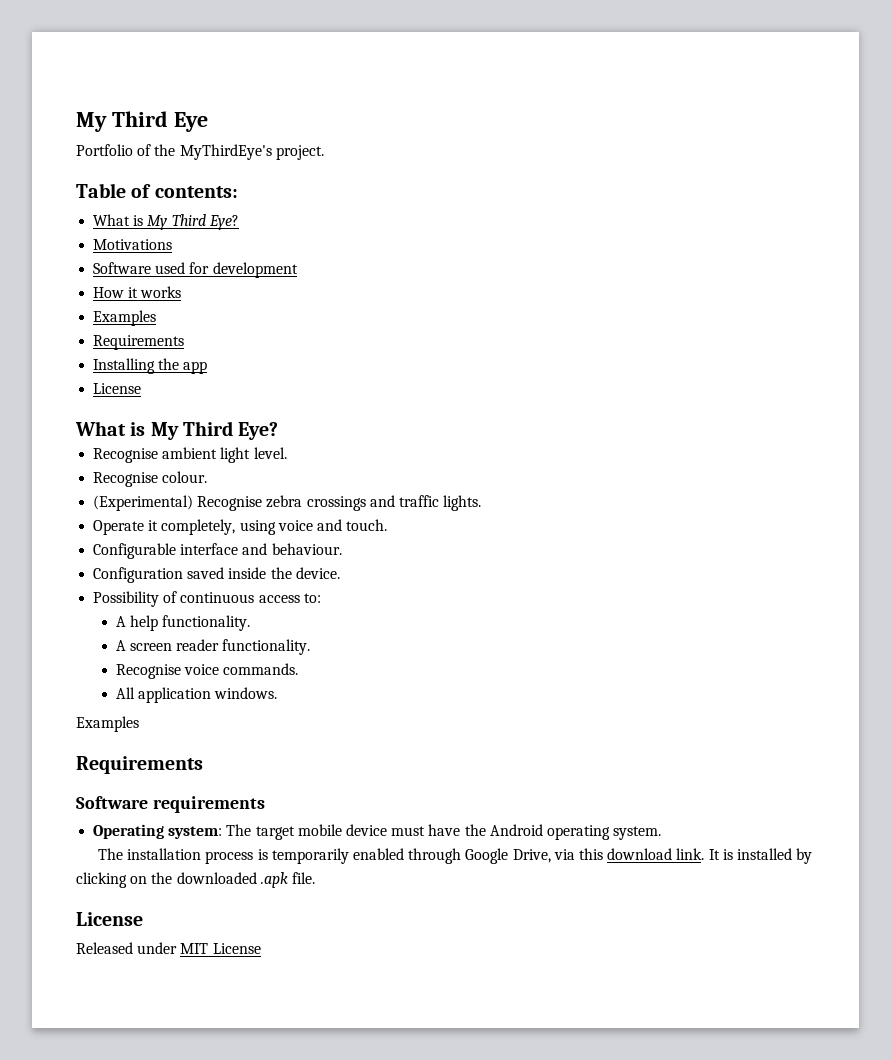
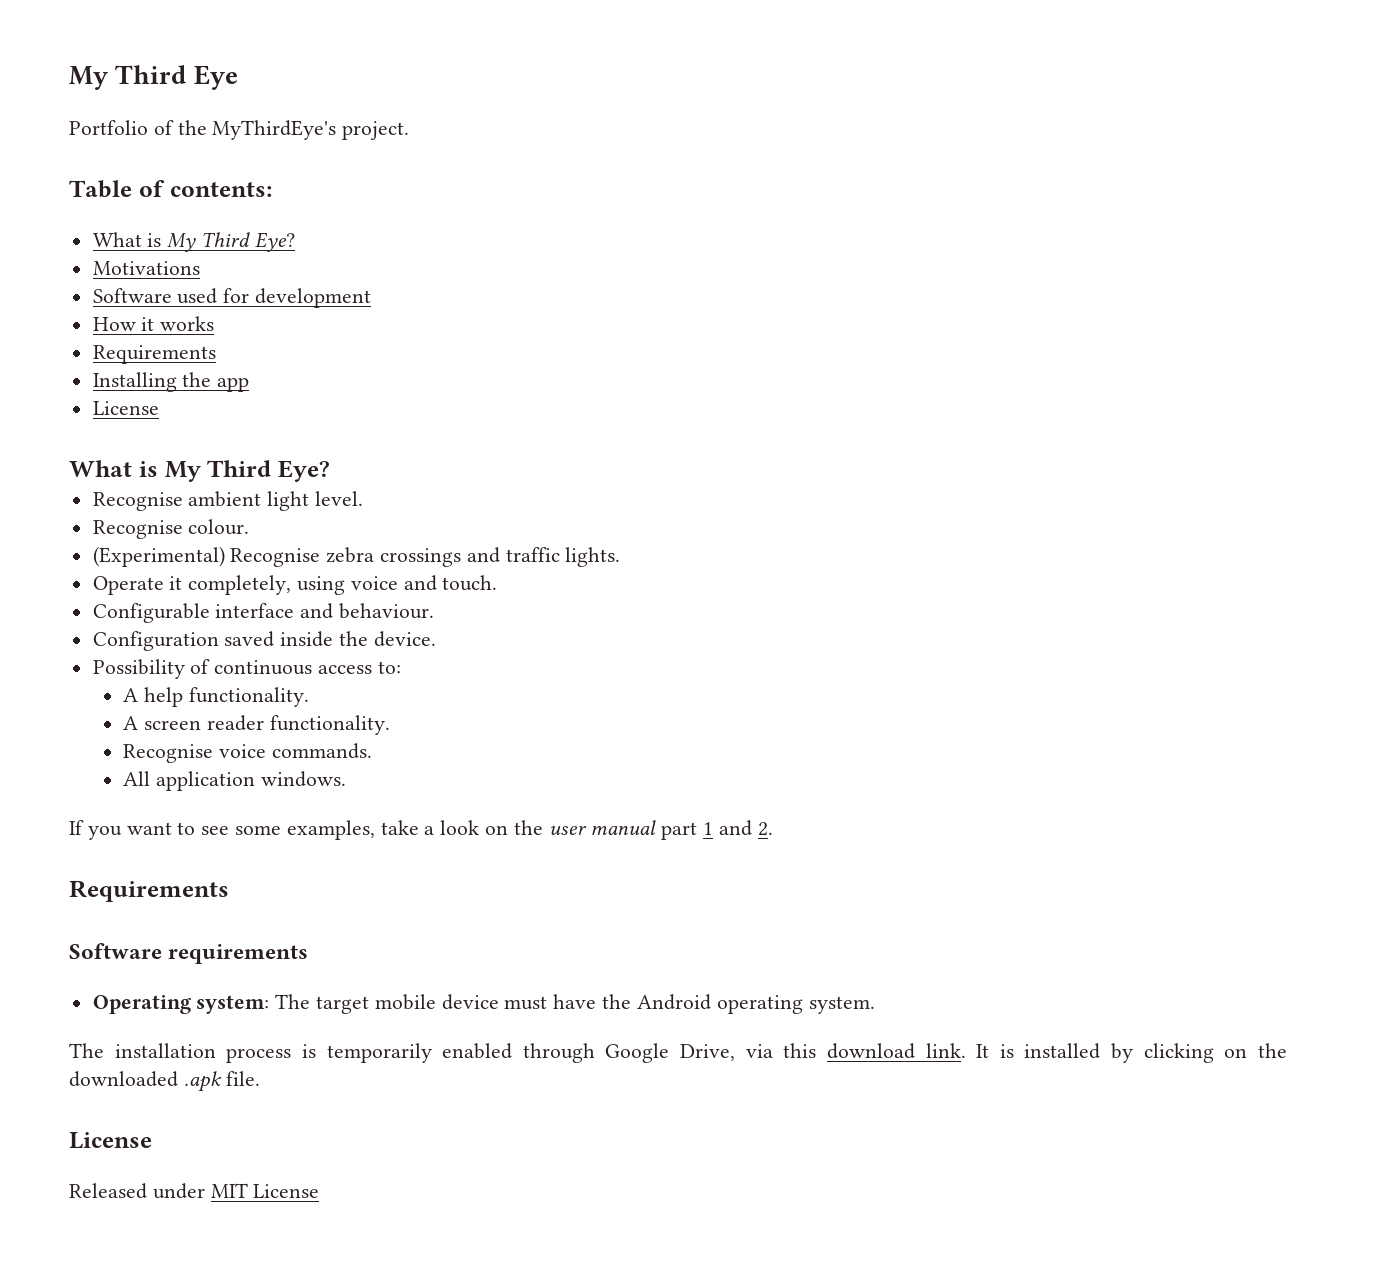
  How it works
- Examples
  All application windows.
- Examples
+ If you want to see some examples, take a look on the user manual part 1 and 2.

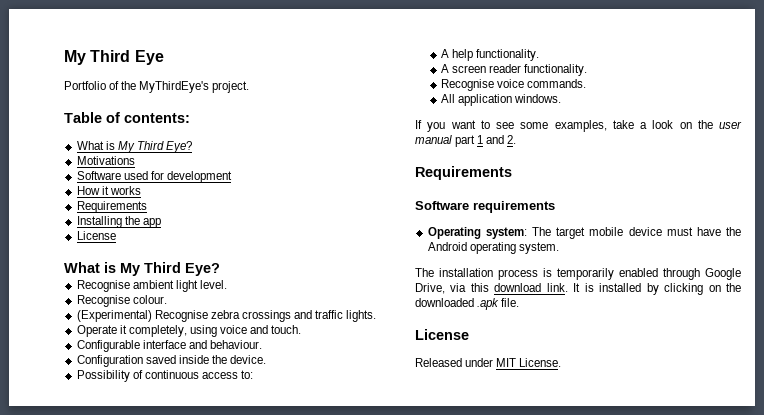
- Released under MIT License
+ Released under MIT License.

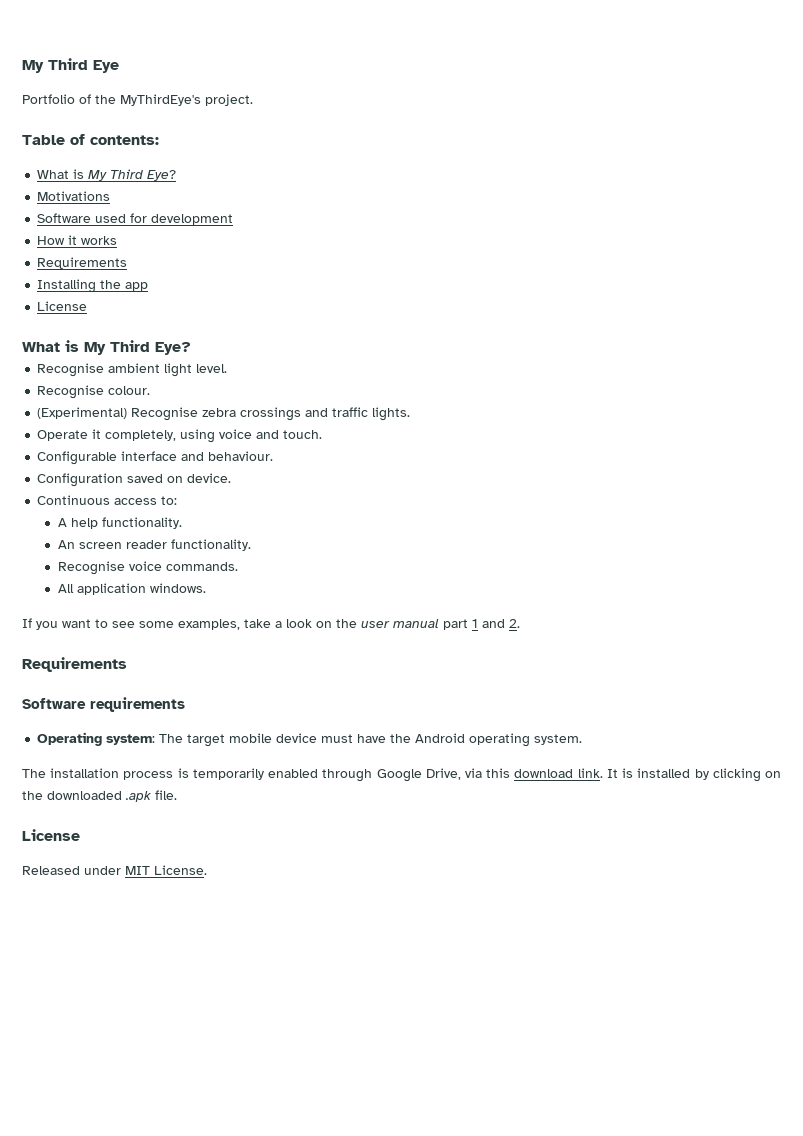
- Configuration saved inside the device.
+ Configuration saved on device.
- Possibility of continuous access to:
+ Continuous access to:
- A screen reader functionality.
+ An screen reader functionality.

